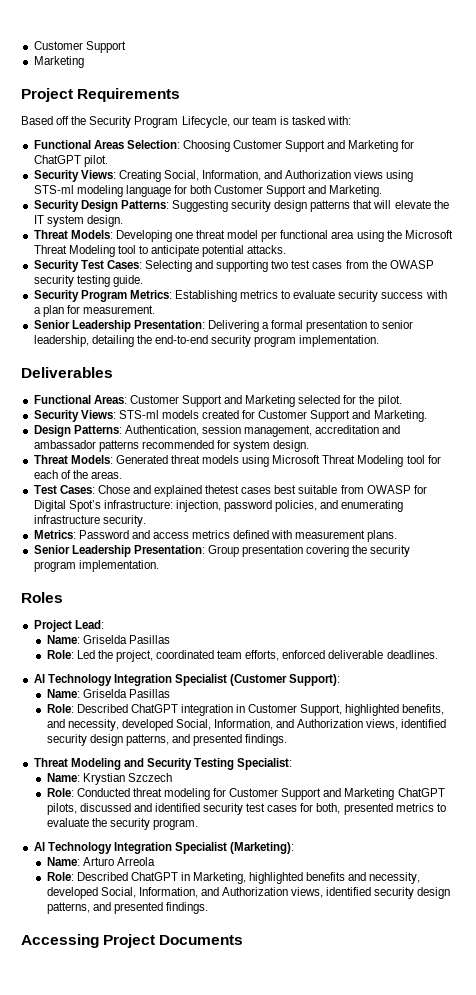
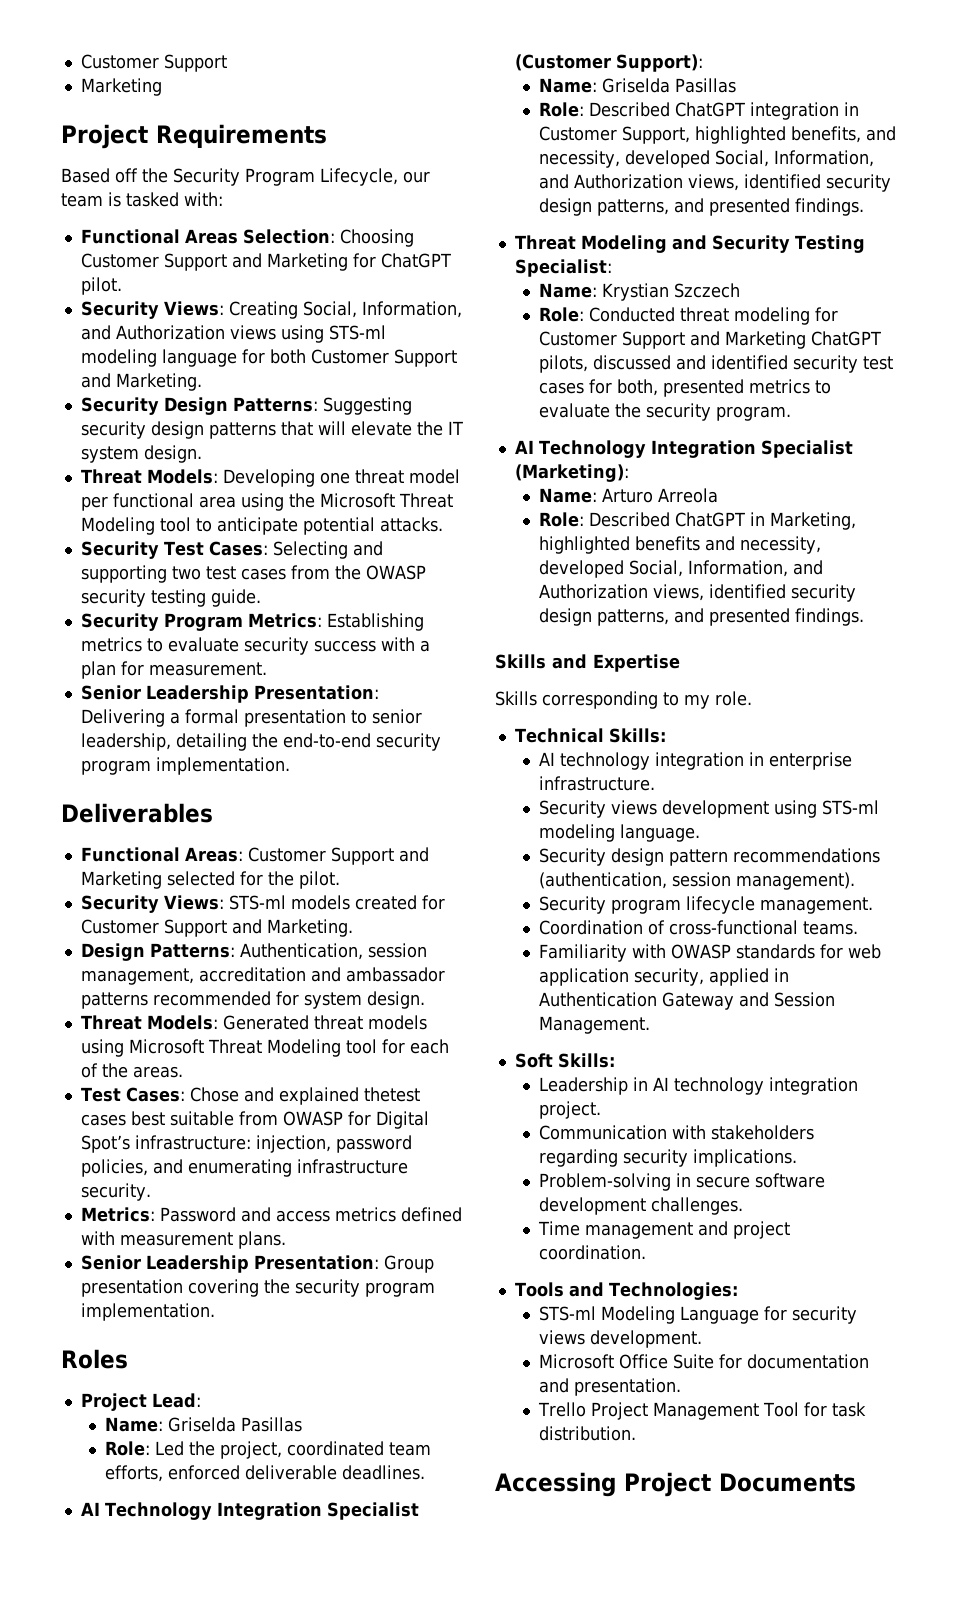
+ Skills and Expertise
+ Skills corresponding to my role.
+ Technical Skills:
+ AI technology integration in enterprise infrastructure.
+ Security views development using STS-ml modeling language.
+ Security design pattern recommendations (authentication, session management).
+ Security program lifecycle management.
+ Coordination of cross-functional teams.
+ Familiarity with OWASP standards for web application security, applied in Authentication Gateway and Session Management.
+ Soft Skills:
+ Leadership in AI technology integration project.
+ Communication with stakeholders regarding security implications.
+ Problem-solving in secure software development challenges.
+ Time management and project coordination.
+ Tools and Technologies:
+ STS-ml Modeling Language for security views development.
+ Microsoft Office Suite for documentation and presentation.
+ Trello Project Management Tool for task distribution.

